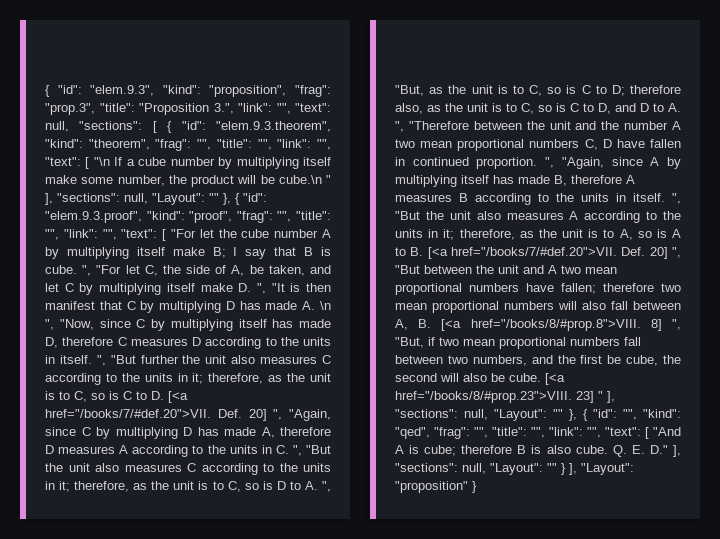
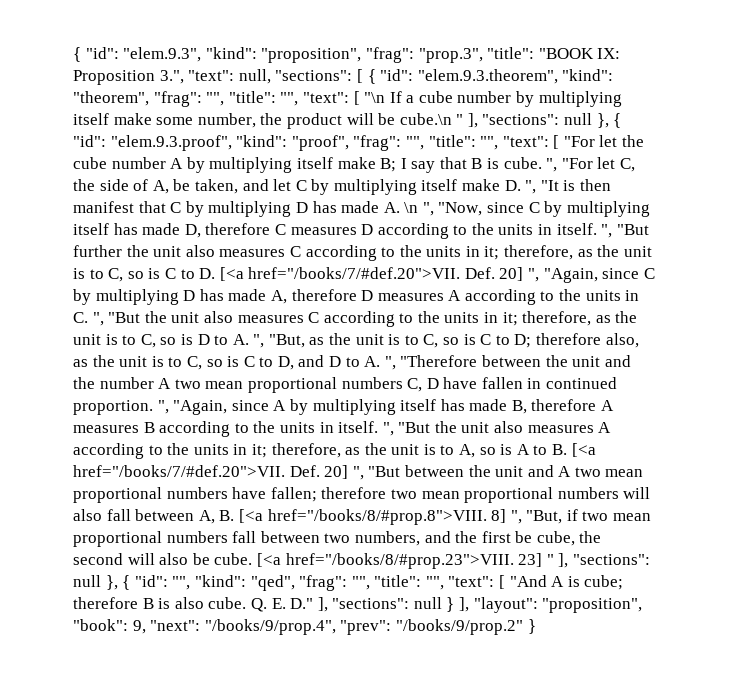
- "Proposition 3.", "link": "", "text":
+ "BOOK IX: Proposition 3.", "text":
- "theorem", "frag": "", "title": "", "link": "", "text":
+ "theorem", "frag": "", "title": "", "text":
- [ "\n If a cube number by multiplying itself make some number, the product will be cube.\n " ], "sections": null, "Layout": "" }, { "id":
+ [ "\n If a cube number by multiplying itself make some number, the product will be cube.\n " ], "sections": null }, { "id":
- "proof", "frag": "", "title": "", "link": "", "text":
+ "proof", "frag": "", "title": "", "text":
- [<a href="/books/8/#prop.23">VIII. 23] " ], "sections": null, "Layout": "" }, { "id": "", "kind": "qed", "frag": "", "title": "", "link": "", "text": [ "And A is cube; therefore B is also cube.
+ [<a href="/books/8/#prop.23">VIII. 23] " ], "sections": null }, { "id": "", "kind": "qed", "frag": "", "title": "", "text": [ "And A is cube; therefore B is also cube.
- Q. E. D." ], "sections": null, "Layout": "" } ], "Layout": "proposition" }
+ Q. E. D." ], "sections": null } ], "layout": "proposition", "book": 9, "next": "/books/9/prop.4", "prev": "/books/9/prop.2" }

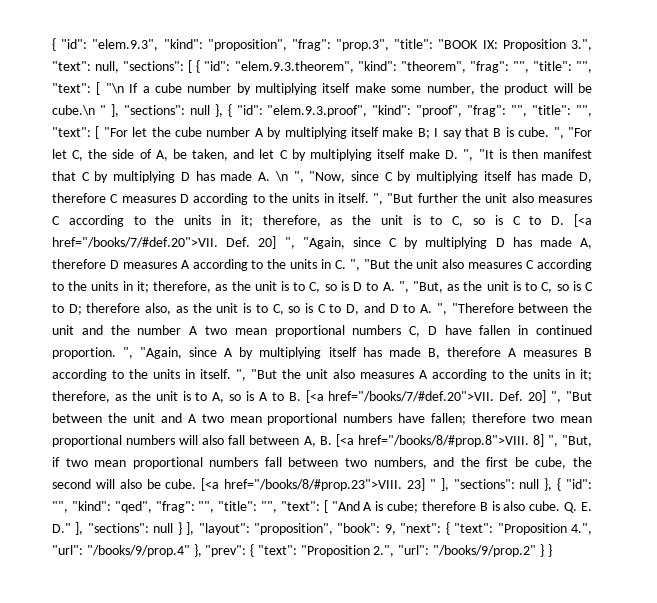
- Q. E. D." ], "sections": null } ], "layout": "proposition", "book": 9, "next": "/books/9/prop.4", "prev": "/books/9/prop.2" }
+ Q. E. D." ], "sections": null } ], "layout": "proposition", "book": 9, "next": { "text": "Proposition 4.", "url": "/books/9/prop.4" }, "prev": { "text": "Proposition 2.", "url": "/books/9/prop.2" } }

